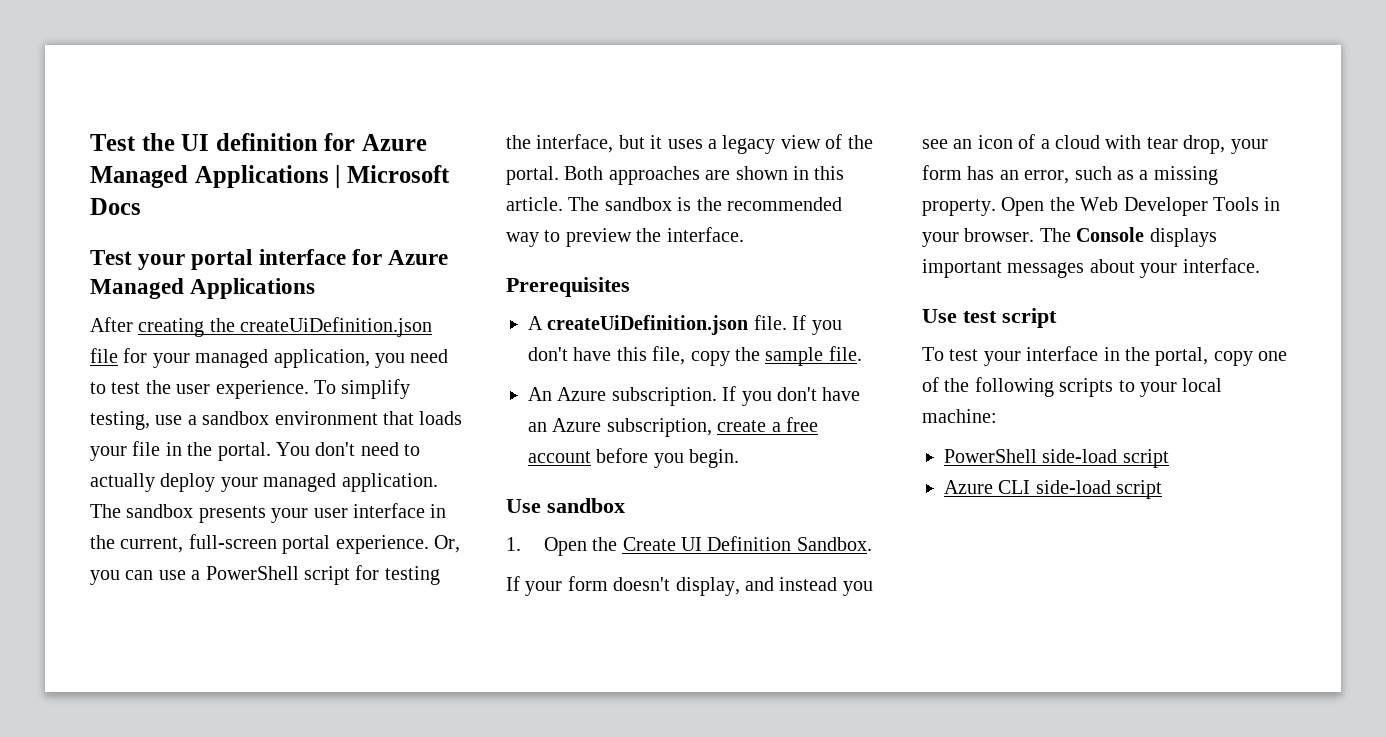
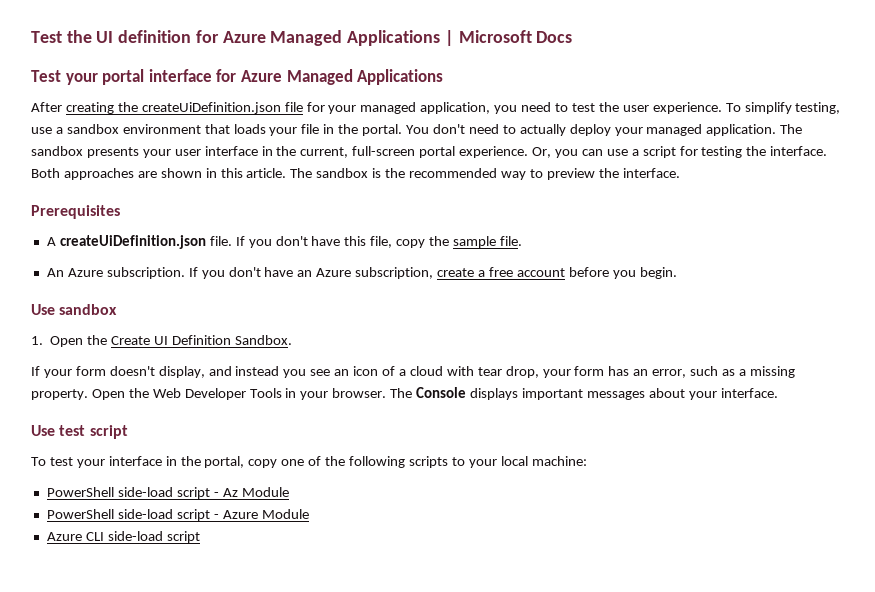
- Or, you can use a PowerShell script for testing the interface, but it uses a legacy view of the portal.
+ Or, you can use a script for testing the interface.
- PowerShell side-load script
+ PowerShell side-load script - Az Module
+ PowerShell side-load script - Azure Module

